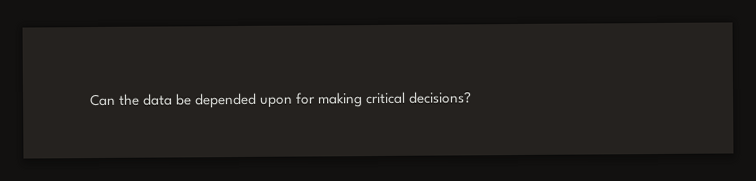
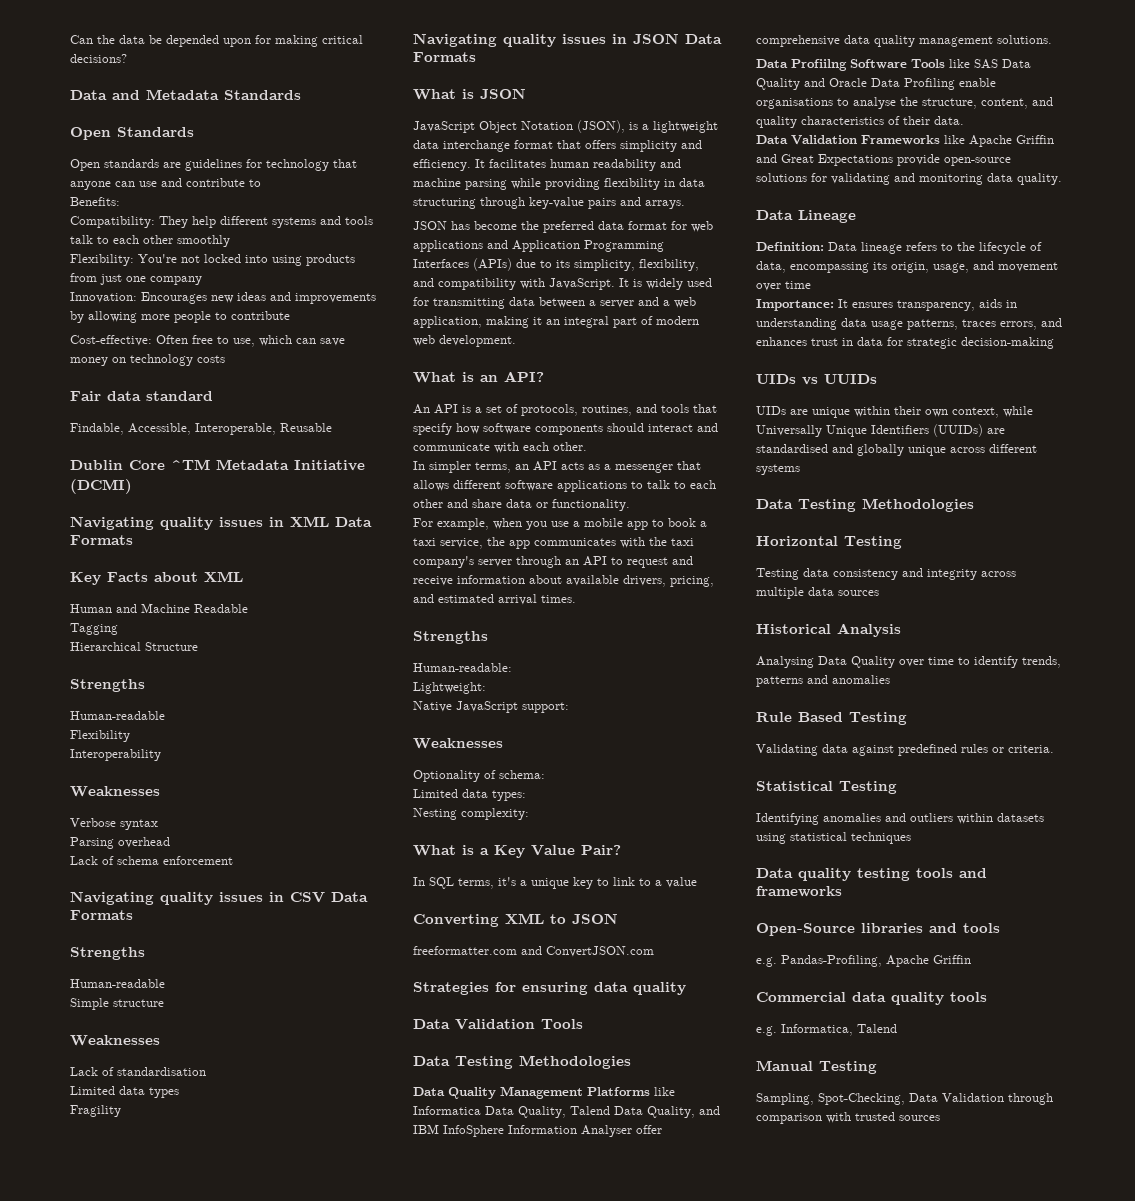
+ Data and Metadata Standards
+ Open Standards
+ Open standards are guidelines for technology that anyone can use and contribute to
+ Benefits:
+ Compatibility: They help different systems and tools talk to each other smoothly
+ Flexibility: You're not locked into using products from just one company
+ Innovation: Encourages new ideas and improvements by allowing more people to contribute
+ Cost-effective: Often free to use, which can save money on technology costs
+ Fair data standard
+ Findable, Accessible, Interoperable, Reusable
+ Dublin Core ^TM Metadata Initiative (DCMI)
+ Navigating quality issues in XML Data Formats
+ Key Facts about XML
+ Human and Machine Readable
+ Tagging
+ Hierarchical Structure
+ Strengths
+ Human-readable
+ Flexibility
+ Interoperability
+ Weaknesses
+ Verbose syntax
+ Parsing overhead
+ Lack of schema enforcement
+ Navigating quality issues in CSV Data Formats
+ Strengths
+ Human-readable
+ Simple structure
+ Weaknesses
+ Lack of standardisation
+ Limited data types
+ Fragility
+ Navigating quality issues in JSON Data Formats
+ What is JSON
+ JavaScript Object Notation (JSON), is a lightweight data interchange format that offers simplicity and efficiency. It facilitates human readability and machine parsing while providing flexibility in data structuring through key-value pairs and arrays.
+ JSON has become the preferred data format for web applications and Application Programming Interfaces (APIs) due to its simplicity, flexibility, and compatibility with JavaScript. It is widely used for transmitting data between a server and a web application, making it an integral part of modern web development.
+ What is an API?
+ An API is a set of protocols, routines, and tools that specify how software components should interact and communicate with each other.
+ In simpler terms, an API acts as a messenger that allows different software applications to talk to each other and share data or functionality.
+ For example, when you use a mobile app to book a taxi service, the app communicates with the taxi company's server through an API to request and receive information about available drivers, pricing, and estimated arrival times.
+ Strengths
+ Human-readable:
+ Lightweight:
+ Native JavaScript support:
+ Weaknesses
+ Optionality of schema:
+ Limited data types:
+ Nesting complexity:
+ What is a Key Value Pair?
+ In SQL terms, it's a unique key to link to a value
+ Converting XML to JSON
+ freeformatter.com and ConvertJSON.com
+ Strategies for ensuring data quality
+ Data Validation Tools
+ Data Testing Methodologies
+ Data Quality Management Platforms like Informatica Data Quality, Talend Data Quality, and IBM InfoSphere Information Analyser offer comprehensive data quality management solutions.
+ Data Profiilng Software Tools like SAS Data Quality and Oracle Data Profiling enable organisations to analyse the structure, content, and quality characteristics of their data.
+ Data Validation Frameworks like Apache Griffin and Great Expectations provide open-source solutions for validating and monitoring data quality.
+ Data Lineage
+ Definition: Data lineage refers to the lifecycle of data, encompassing its origin, usage, and movement over time
+ Importance: It ensures transparency, aids in understanding data usage patterns, traces errors, and enhances trust in data for strategic decision-making
+ UIDs vs UUIDs
+ UIDs are unique within their own context, while Universally Unique Identifiers (UUIDs) are standardised and globally unique across different systems
+ Data Testing Methodologies
+ Horizontal Testing
+ Testing data consistency and integrity across multiple data sources
+ Historical Analysis
+ Analysing Data Quality over time to identify trends, patterns and anomalies
+ Rule Based Testing
+ Validating data against predefined rules or criteria.
+ Statistical Testing
+ Identifying anomalies and outliers within datasets using statistical techniques
+ Data quality testing tools and frameworks
+ Open-Source libraries and tools
+ e.g. Pandas-Profiling, Apache Griffin
+ Commercial data quality tools
+ e.g. Informatica, Talend
+ Manual Testing
+ Sampling, Spot-Checking, Data Validation through comparison with trusted sources

